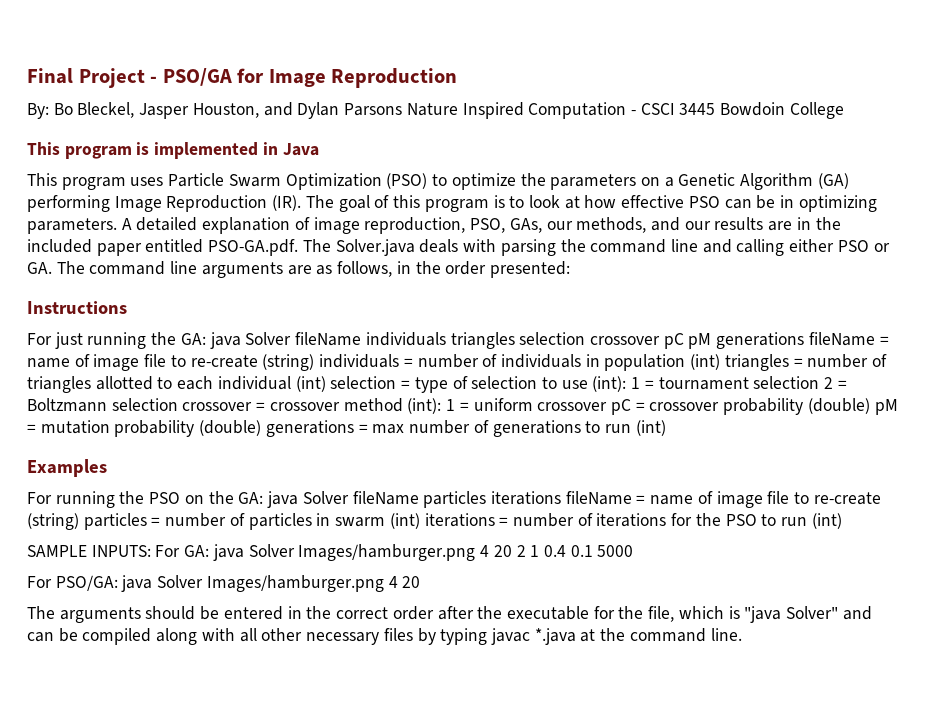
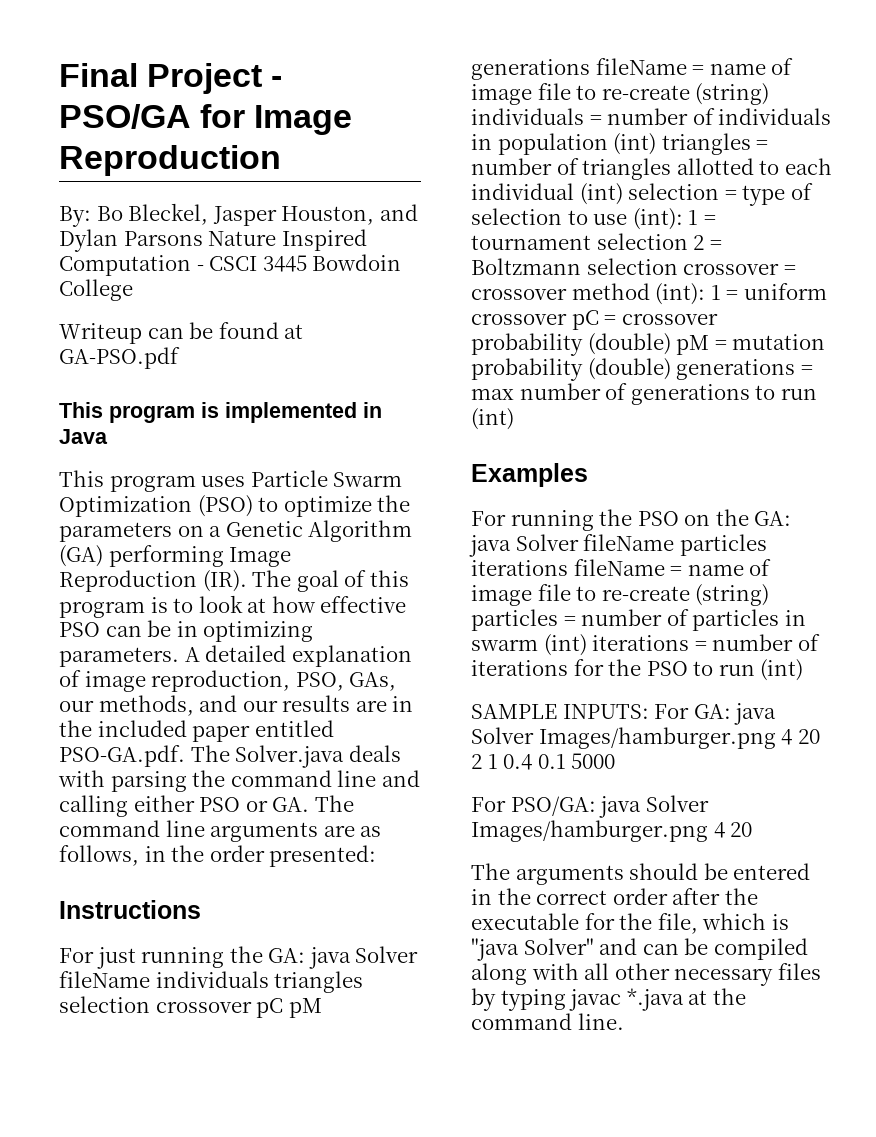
+ Writeup can be found at GA-PSO.pdf

